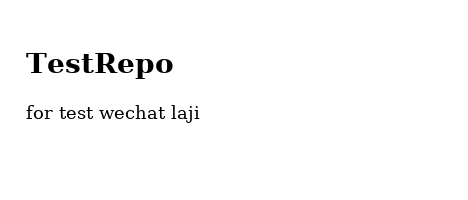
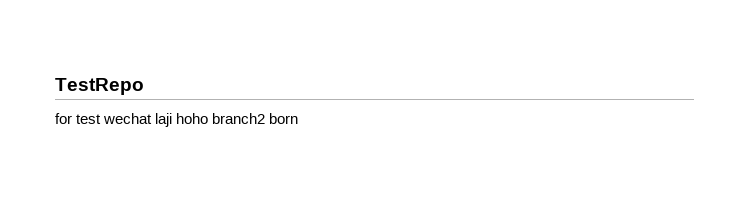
- for test wechat laji
+ for test wechat laji hoho branch2 born

